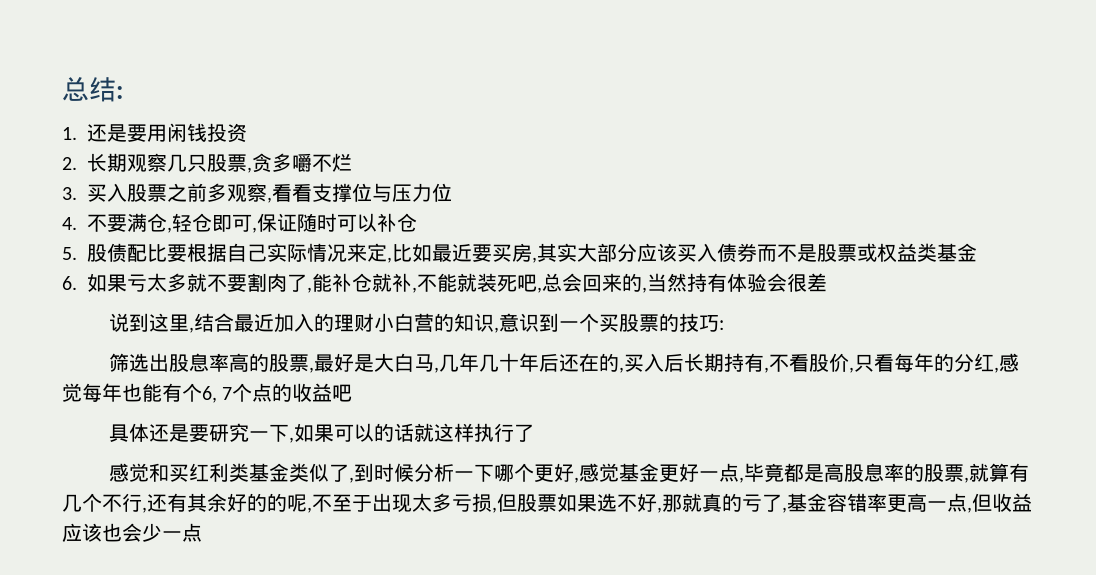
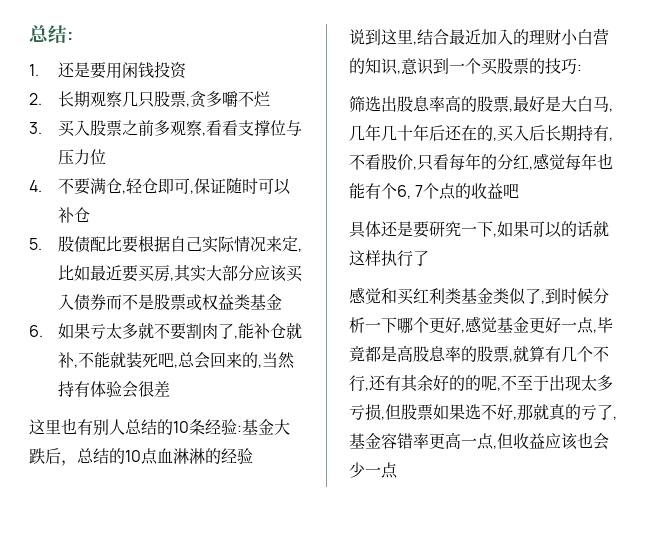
+ 这里也有别人总结的10条经验:基金大跌后，总结的10点血淋淋的经验

